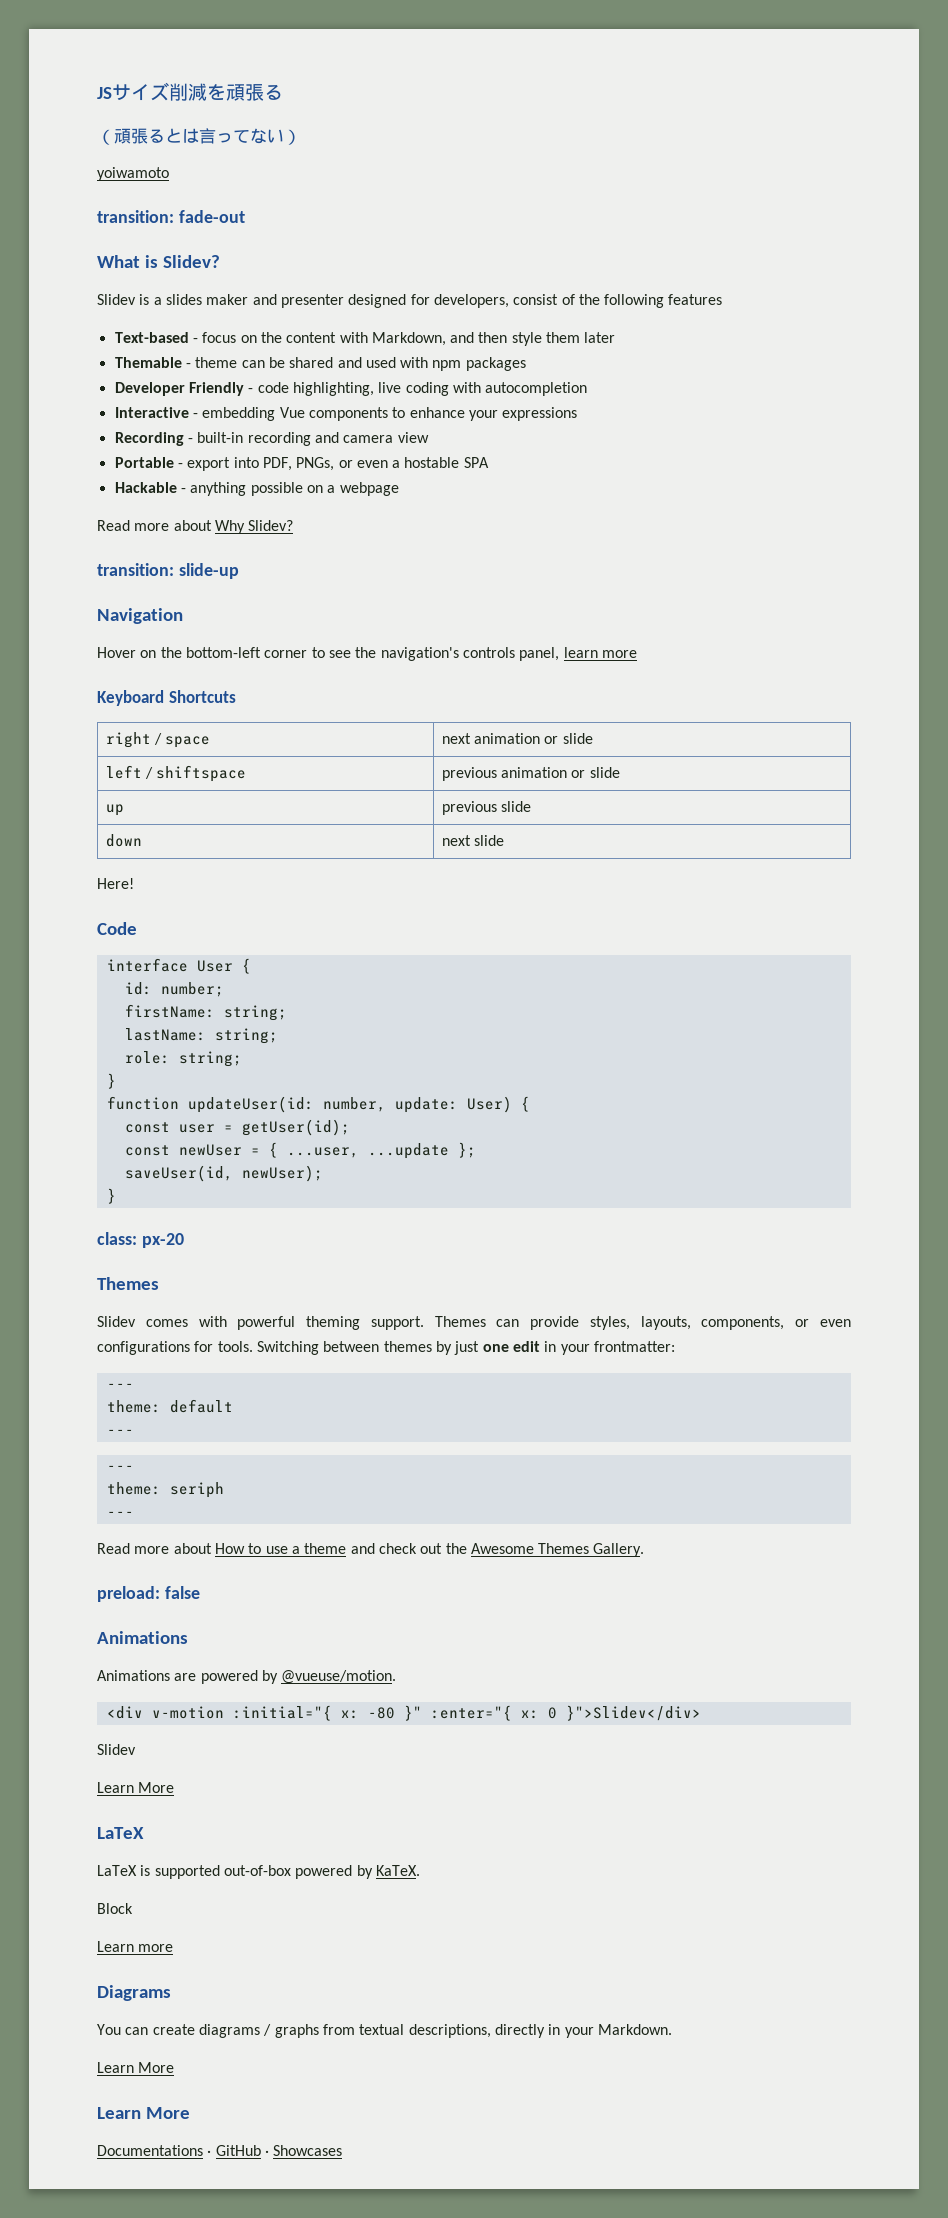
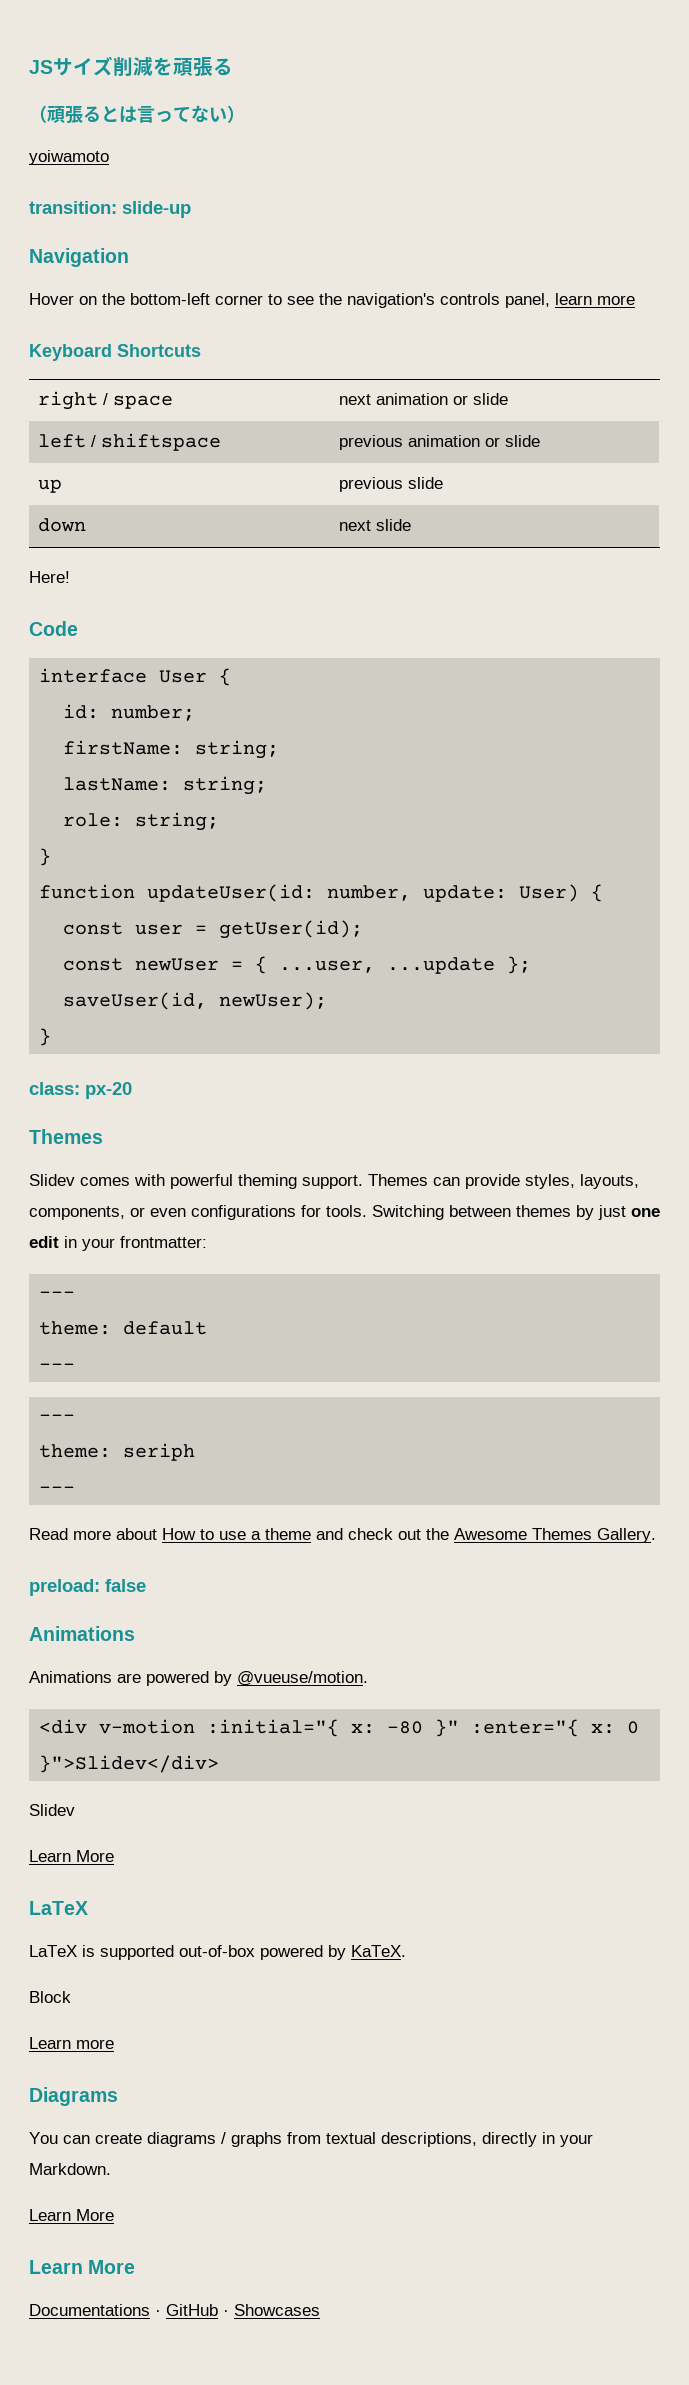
- transition: fade-out
- What is Slidev?
- Slidev is a slides maker and presenter designed for developers, consist of the following features
- Text-based - focus on the content with Markdown, and then style them later
- Themable - theme can be shared and used with npm packages
- Developer Friendly - code highlighting, live coding with autocompletion
- Interactive - embedding Vue components to enhance your expressions
- Recording - built-in recording and camera view
- Portable - export into PDF, PNGs, or even a hostable SPA
- Hackable - anything possible on a webpage
- Read more about Why Slidev?

